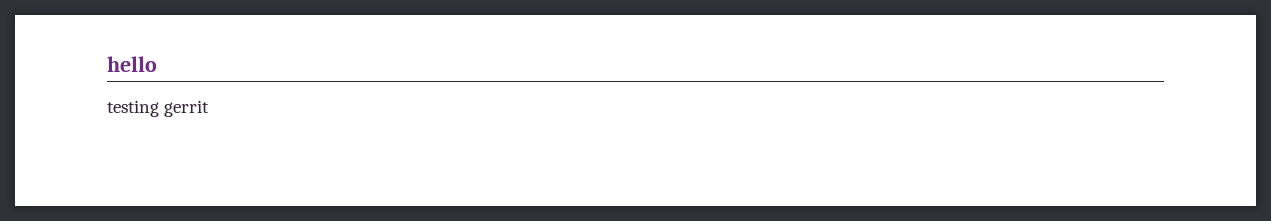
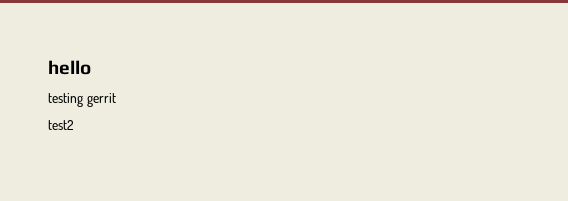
+ test2

